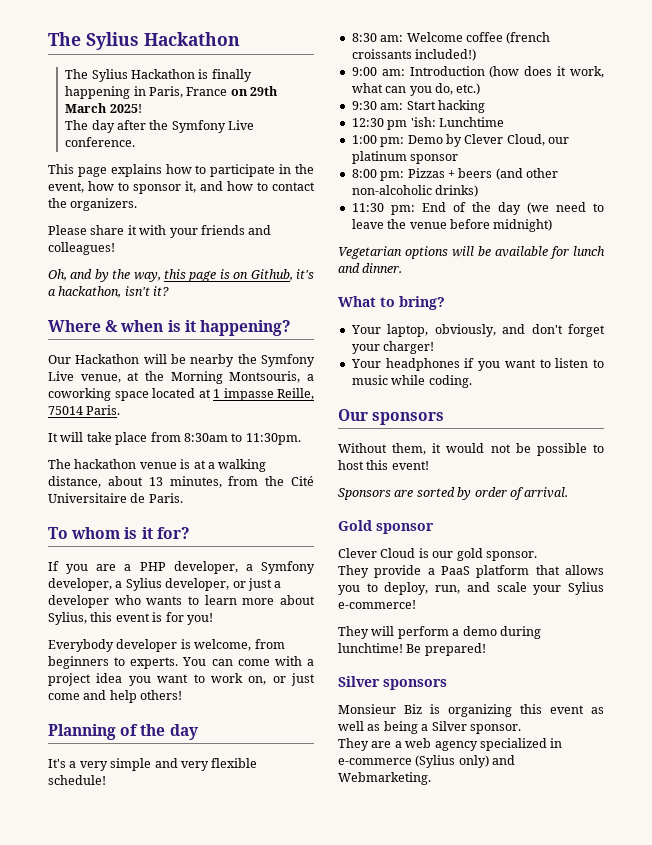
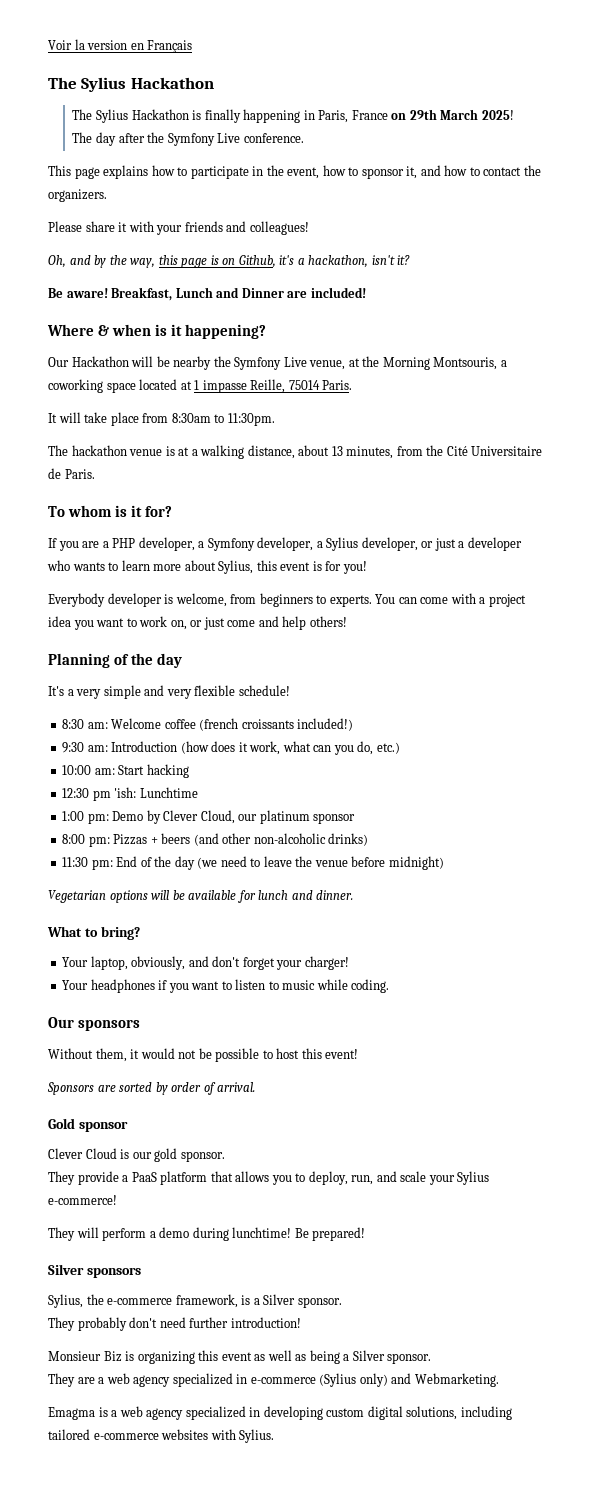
+ Voir la version en Français
+ Be aware! Breakfast, Lunch and Dinner are included!
- 9:00 am: Introduction (how does it work, what can you do, etc.)
+ 9:30 am: Introduction (how does it work, what can you do, etc.)
- 9:30 am: Start hacking
+ 10:00 am: Start hacking
+ Sylius, the e-commerce framework, is a Silver sponsor.
+ They probably don't need further introduction!
+ Emagma is a web agency specialized in developing custom digital solutions, including tailored e-commerce websites with Sylius.

